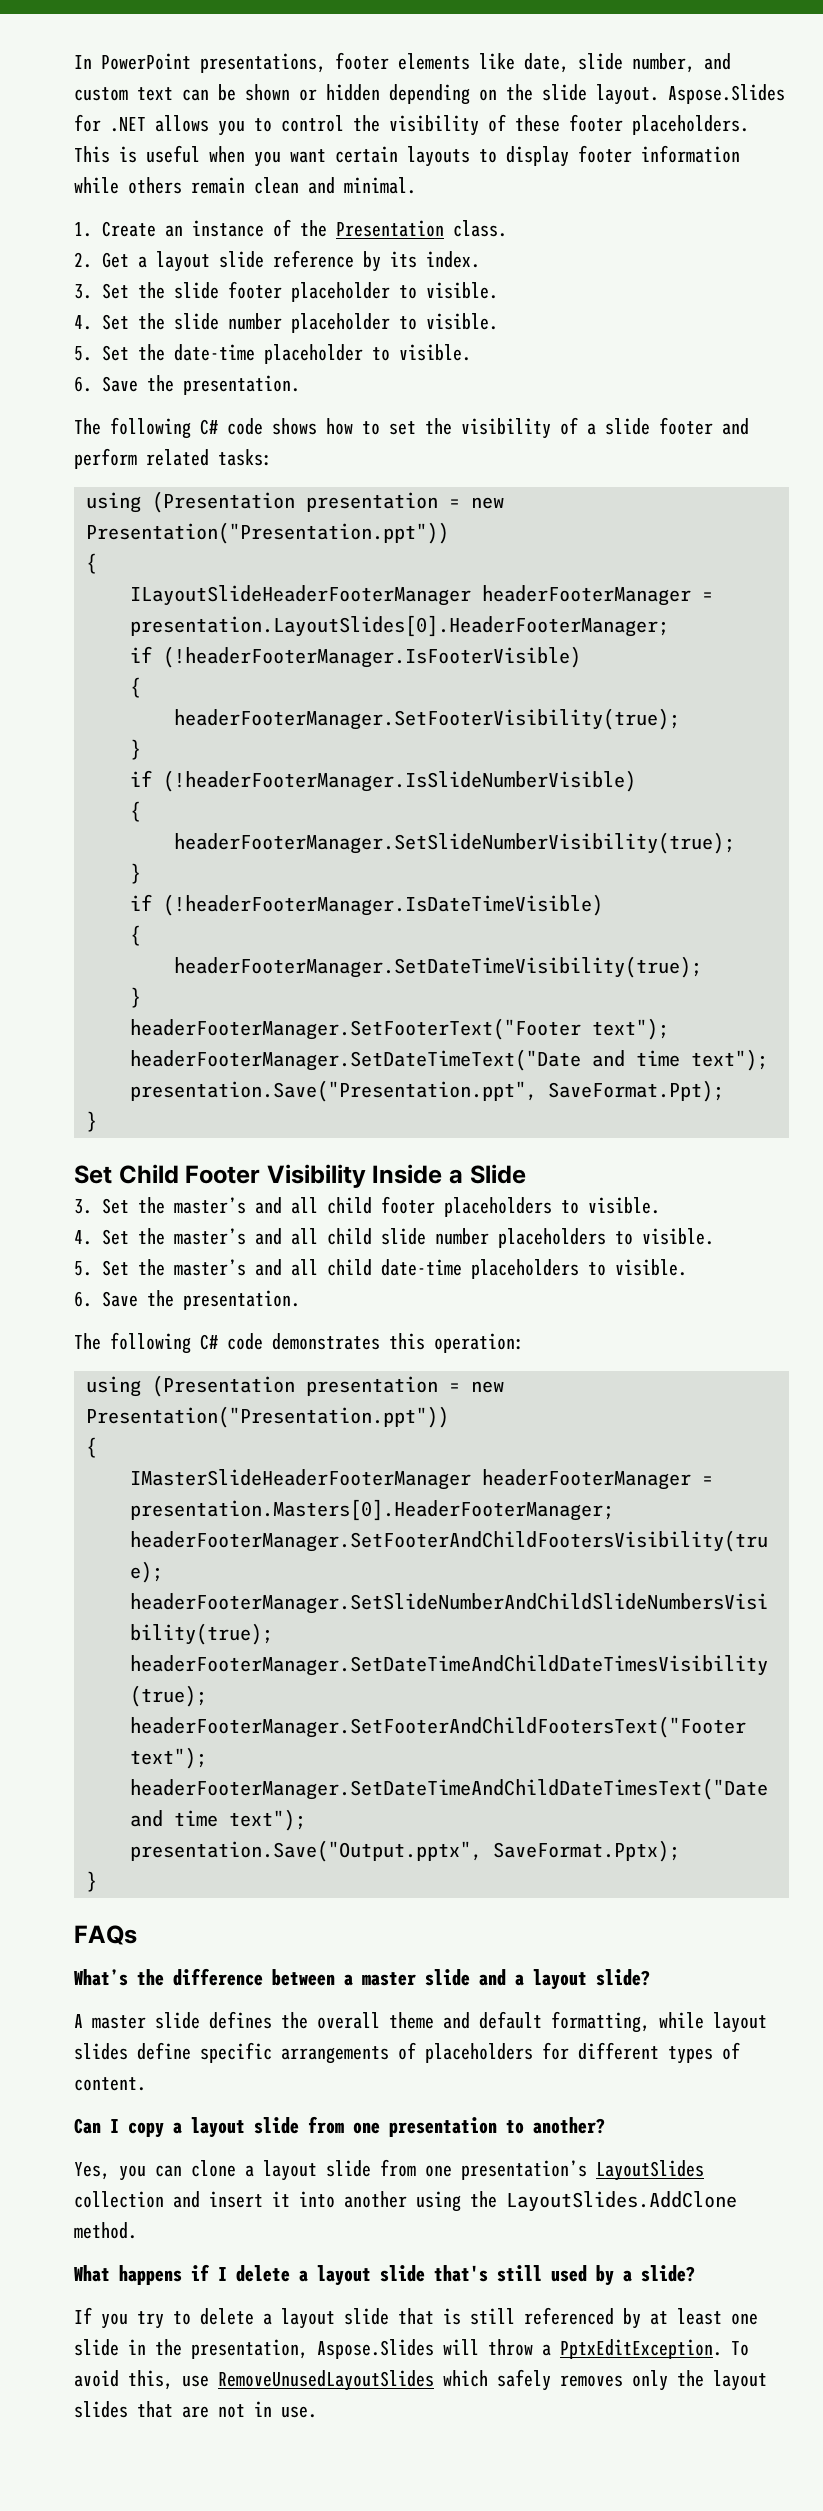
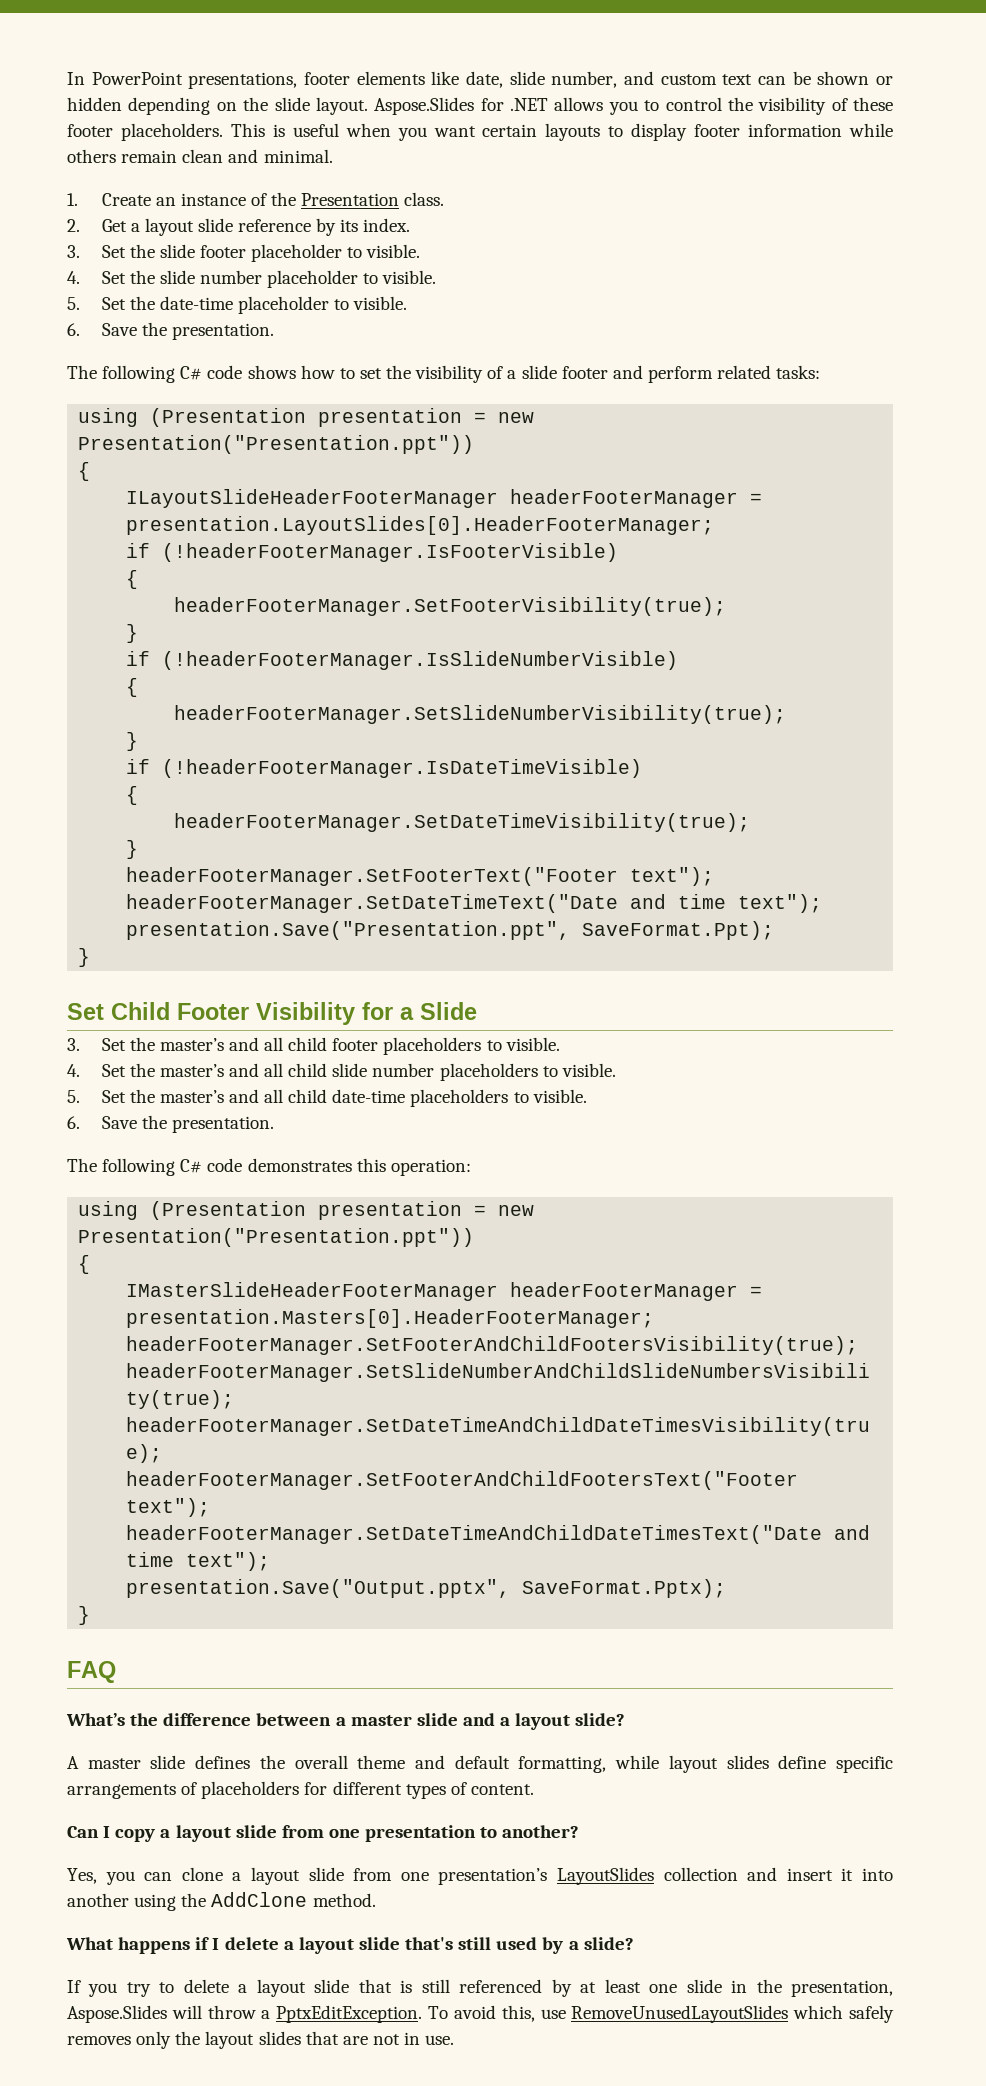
- Set Child Footer Visibility Inside a Slide
+ Set Child Footer Visibility for a Slide
- FAQs
+ FAQ
- Yes, you can clone a layout slide from one presentation’s LayoutSlides collection and insert it into another using the LayoutSlides.AddClone method.
+ Yes, you can clone a layout slide from one presentation’s LayoutSlides collection and insert it into another using the AddClone method.

